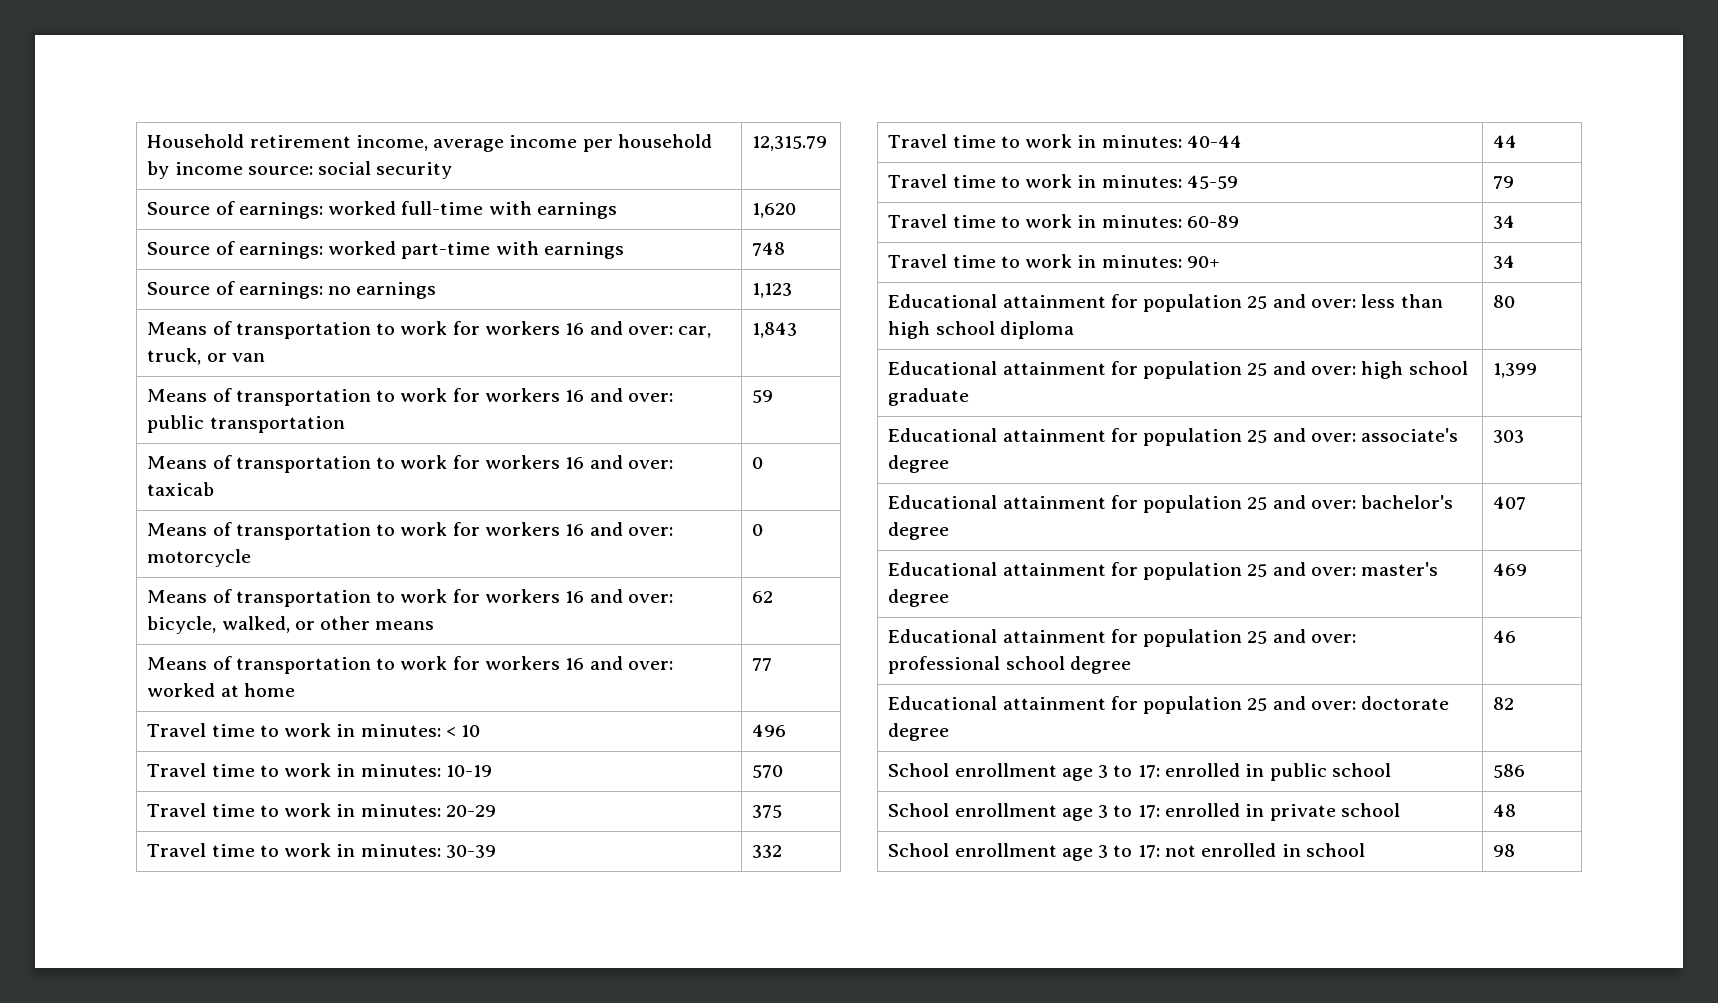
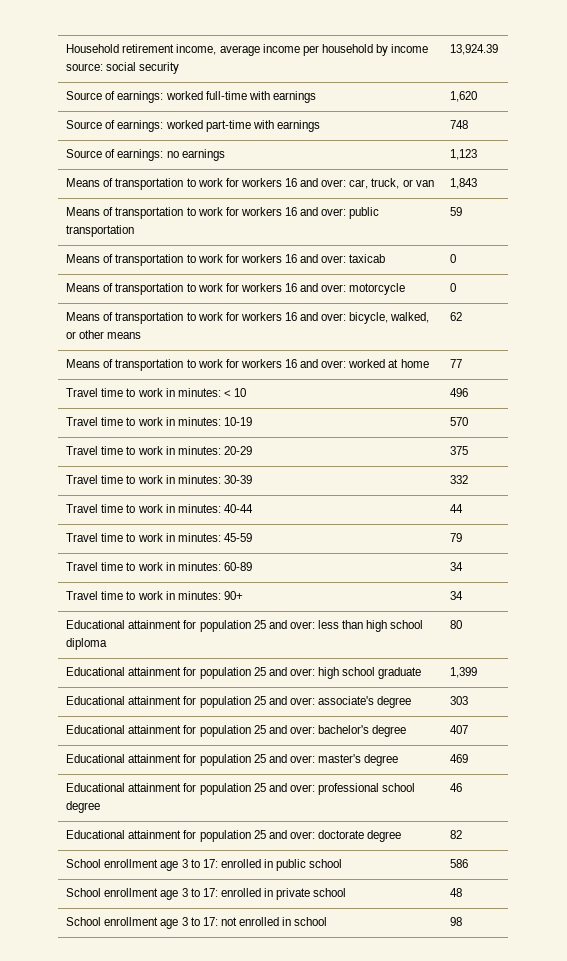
- Household retirement income, average income per household by income source: social security | 12,315.79
+ Household retirement income, average income per household by income source: social security | 13,924.39

